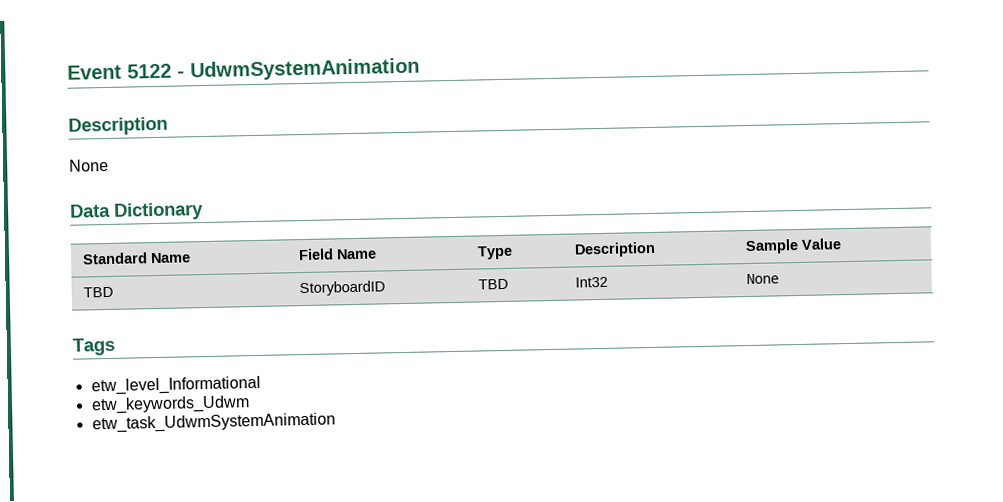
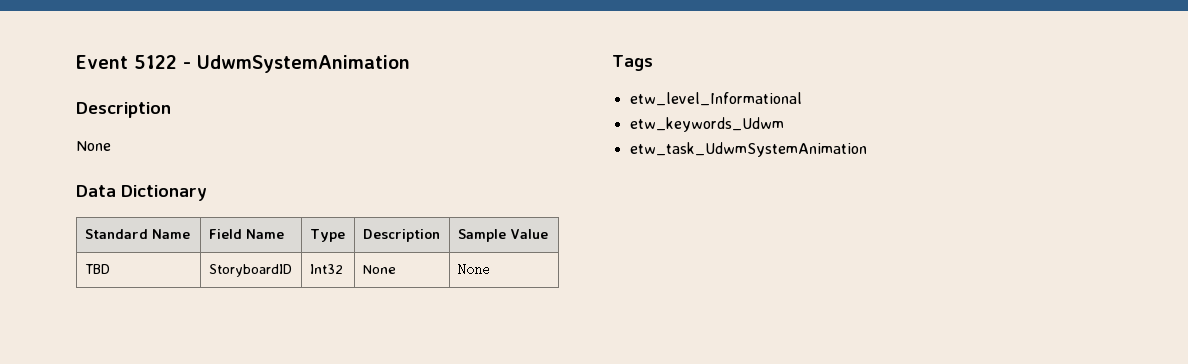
- TBD | StoryboardID | TBD | Int32 | None
+ TBD | StoryboardID | Int32 | None | None

